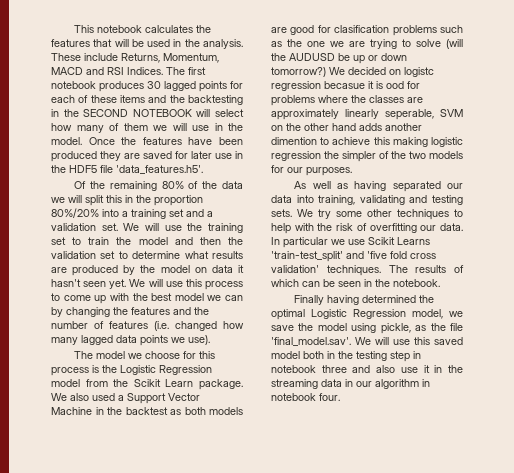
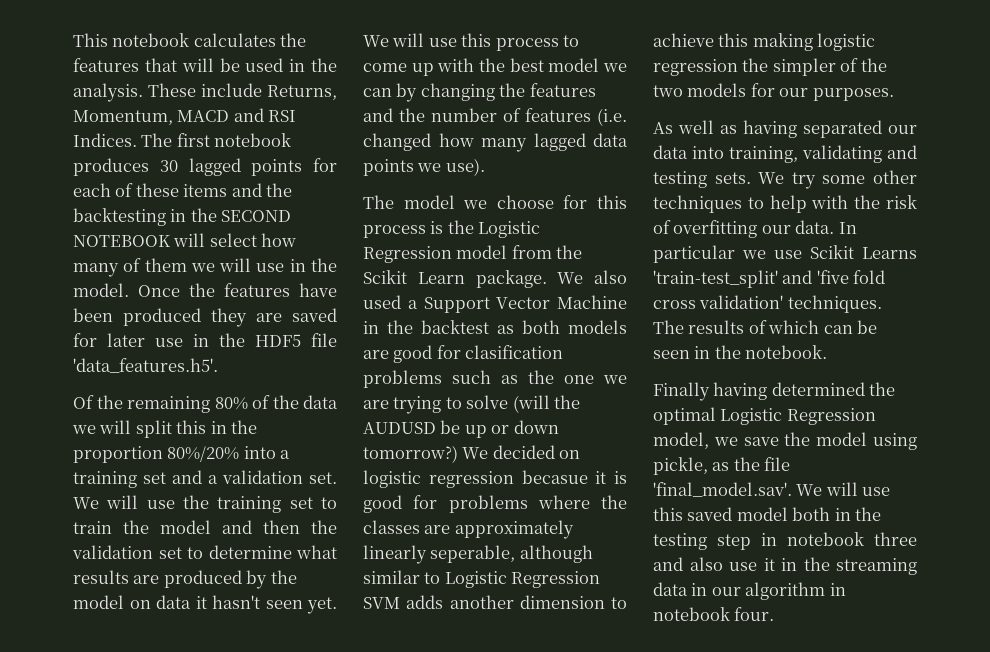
- We decided on logistc regression becasue it is ood for problems where the classes are approximately linearly seperable, SVM on the other hand adds another dimention to achieve this making logistic regression the simpler of the two models for our purposes.
+ We decided on logistic regression becasue it is good for problems where the classes are approximately linearly seperable, although similar to Logistic Regression SVM adds another dimension to achieve this making logistic regression the simpler of the two models for our purposes.

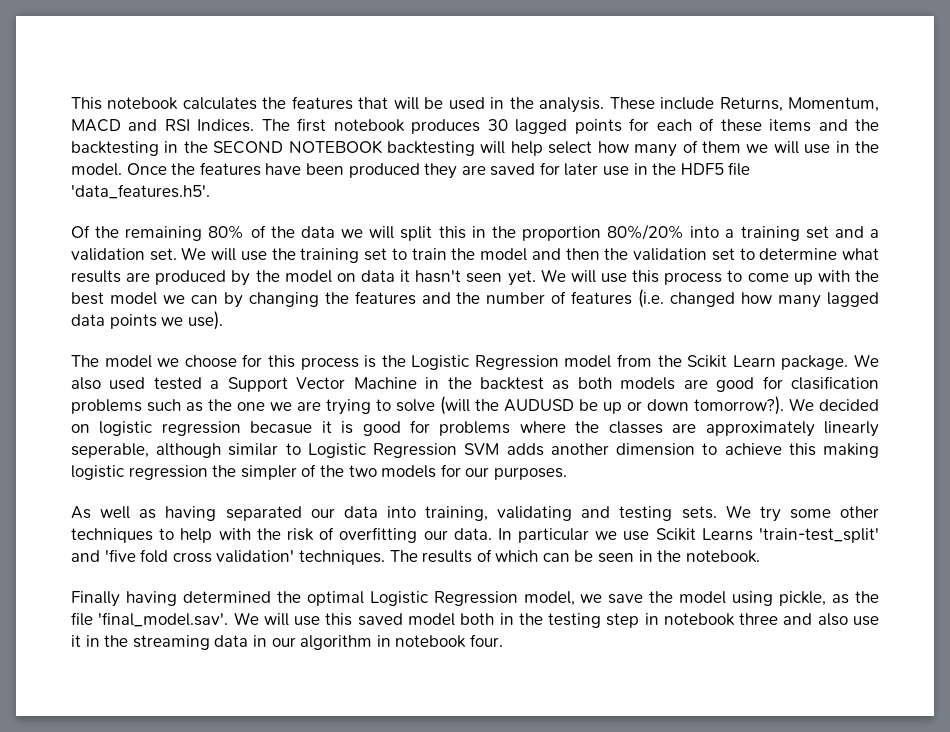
- The first notebook produces 30 lagged points for each of these items and the backtesting in the SECOND NOTEBOOK will select how many of them we will use in the model.
+ The first notebook produces 30 lagged points for each of these items and the backtesting in the SECOND NOTEBOOK backtesting will help select how many of them we will use in the model.
- We also used a Support Vector Machine in the backtest as both models are good for clasification problems such as the one we are trying to solve (will the AUDUSD be up or down tomorrow?)
+ We also used tested a Support Vector Machine in the backtest as both models are good for clasification problems such as the one we are trying to solve (will the AUDUSD be up or down tomorrow?).

